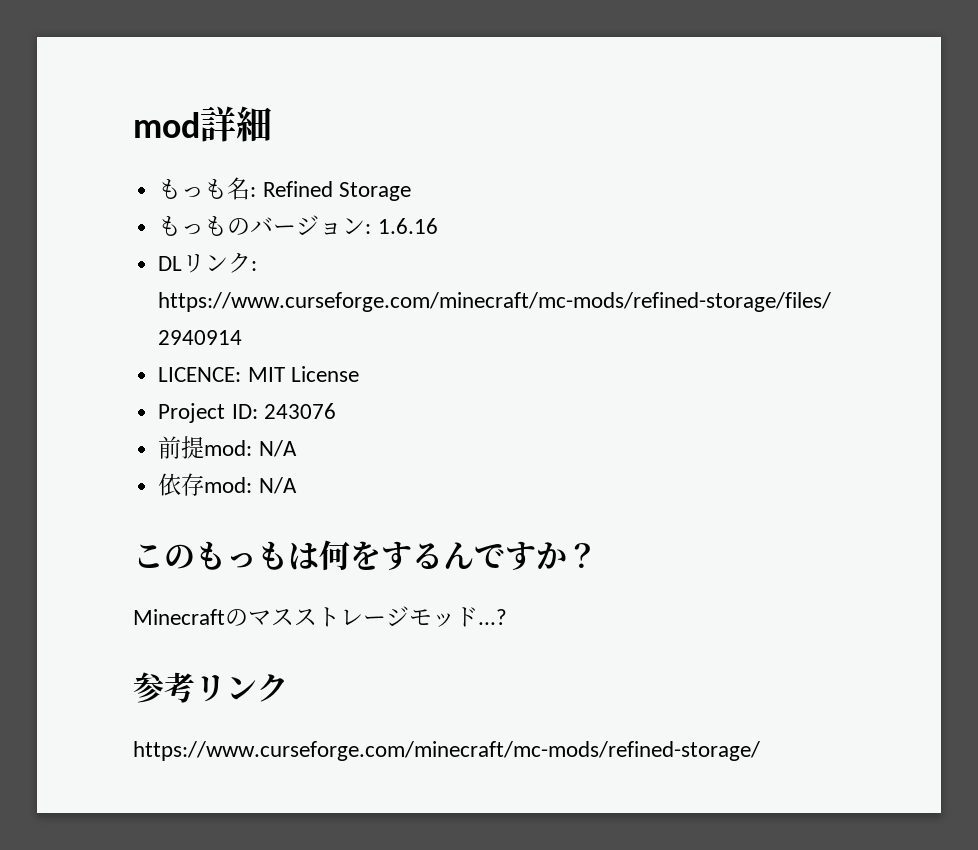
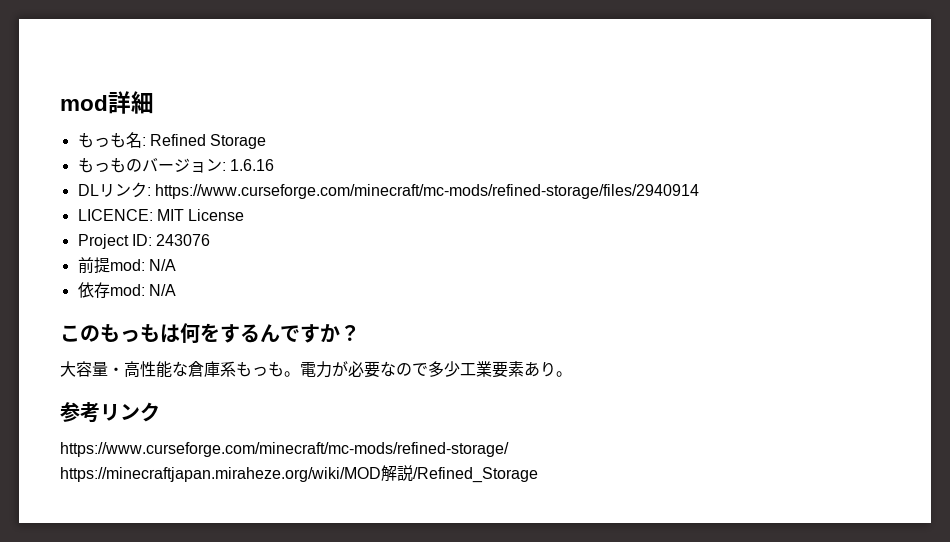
- Minecraftのマスストレージモッド...?
+ 大容量・高性能な倉庫系もっも。電力が必要なので多少工業要素あり。
+ https://minecraftjapan.miraheze.org/wiki/MOD解説/Refined_Storage

